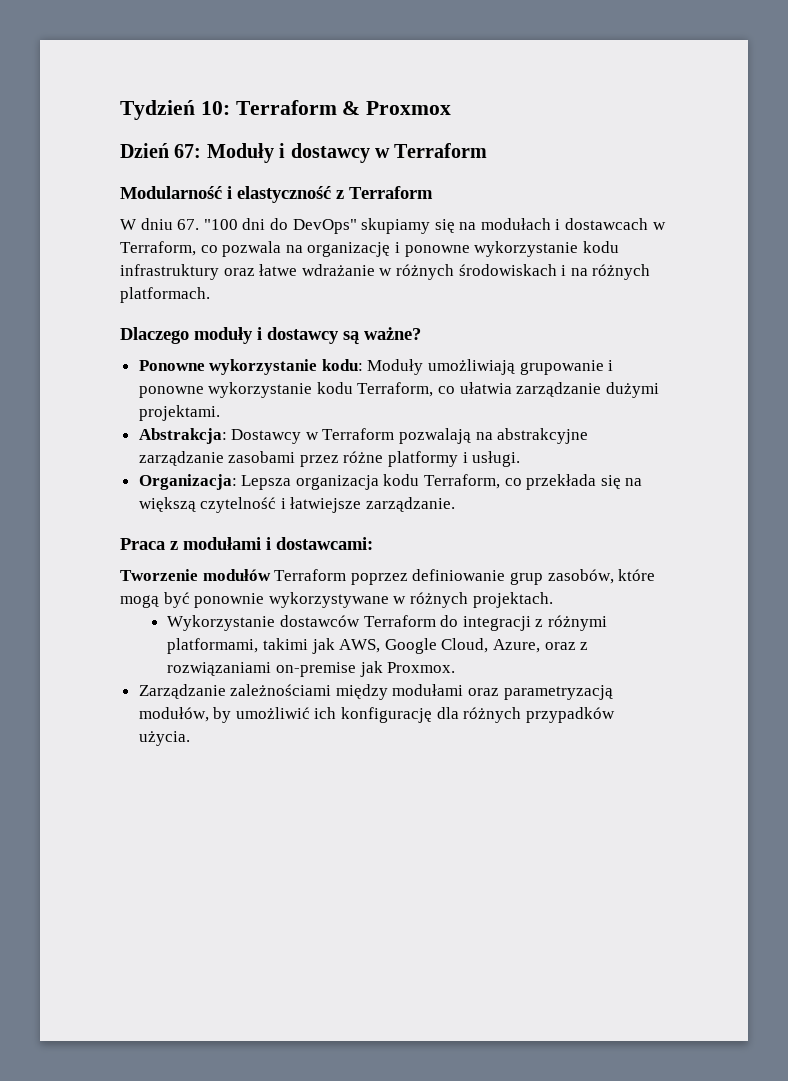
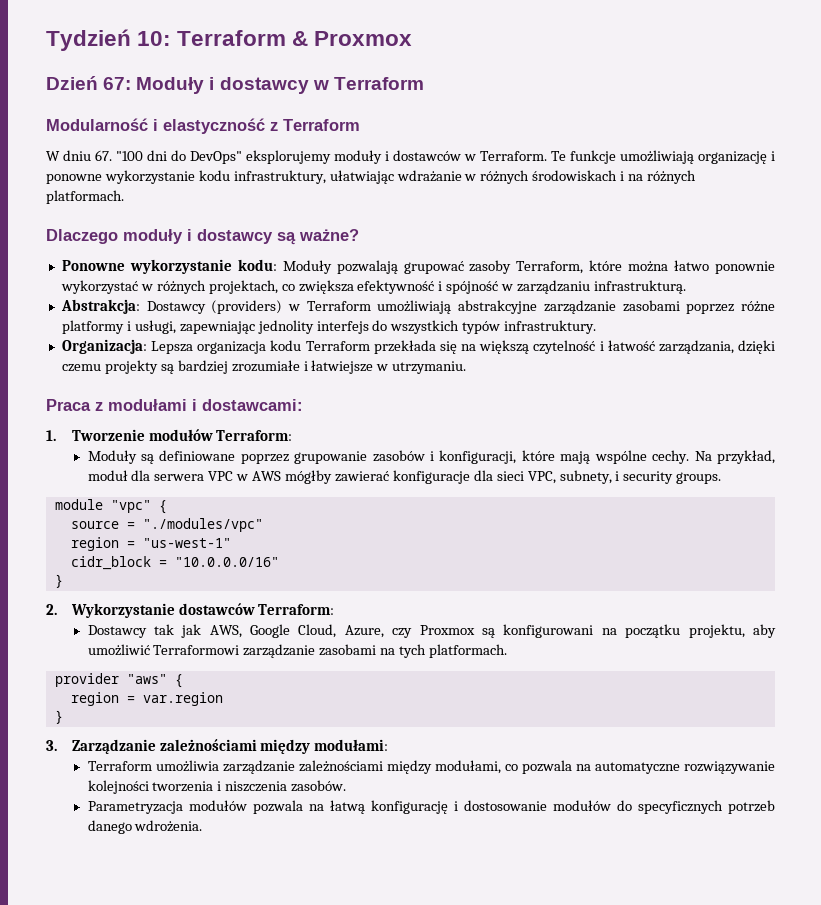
- W dniu 67. "100 dni do DevOps" skupiamy się na modułach i dostawcach w Terraform, co pozwala na organizację i ponowne wykorzystanie kodu infrastruktury oraz łatwe wdrażanie w różnych środowiskach i na różnych platformach.
+ W dniu 67. "100 dni do DevOps" eksplorujemy moduły i dostawców w Terraform. Te funkcje umożliwiają organizację i ponowne wykorzystanie kodu infrastruktury, ułatwiając wdrażanie w różnych środowiskach i na różnych platformach.
- Ponowne wykorzystanie kodu: Moduły umożliwiają grupowanie i ponowne wykorzystanie kodu Terraform, co ułatwia zarządzanie dużymi projektami.
+ Ponowne wykorzystanie kodu: Moduły pozwalają grupować zasoby Terraform, które można łatwo ponownie wykorzystać w różnych projektach, co zwiększa efektywność i spójność w zarządzaniu infrastrukturą.
- Abstrakcja: Dostawcy w Terraform pozwalają na abstrakcyjne zarządzanie zasobami przez różne platformy i usługi.
+ Abstrakcja: Dostawcy (providers) w Terraform umożliwiają abstrakcyjne zarządzanie zasobami poprzez różne platformy i usługi, zapewniając jednolity interfejs do wszystkich typów infrastruktury.
- Organizacja: Lepsza organizacja kodu Terraform, co przekłada się na większą czytelność i łatwiejsze zarządzanie.
+ Organizacja: Lepsza organizacja kodu Terraform przekłada się na większą czytelność i łatwość zarządzania, dzięki czemu projekty są bardziej zrozumiałe i łatwiejsze w utrzymaniu.
- Tworzenie modułów Terraform poprzez definiowanie grup zasobów, które mogą być ponownie wykorzystywane w różnych projektach.
- Wykorzystanie dostawców Terraform do integracji z różnymi platformami, takimi jak AWS, Google Cloud, Azure, oraz z rozwiązaniami on-premise jak Proxmox.
- Zarządzanie zależnościami między modułami oraz parametryzacją modułów, by umożliwić ich konfigurację dla różnych przypadków użycia.
+ 1. Tworzenie modułów Terraform:
+ Moduły są definiowane poprzez grupowanie zasobów i konfiguracji, które mają wspólne cechy. Na przykład, moduł dla serwera VPC w AWS mógłby zawierać konfiguracje dla sieci VPC, subnety, i security groups.
+ module "vpc" {
+ source = "./modules/vpc"
+ region = "us-west-1"
+ cidr_block = "10.0.0.0/16"
+ }
+ 2. Wykorzystanie dostawców Terraform:
+ Dostawcy tak jak AWS, Google Cloud, Azure, czy Proxmox są konfigurowani na początku projektu, aby umożliwić Terraformowi zarządzanie zasobami na tych platformach.
+ provider "aws" {
+ region = var.region
+ }
+ 3. Zarządzanie zależnościami między modułami:
+ Terraform umożliwia zarządzanie zależnościami między modułami, co pozwala na automatyczne rozwiązywanie kolejności tworzenia i niszczenia zasobów.
+ Parametryzacja modułów pozwala na łatwą konfigurację i dostosowanie modułów do specyficznych potrzeb danego wdrożenia.

